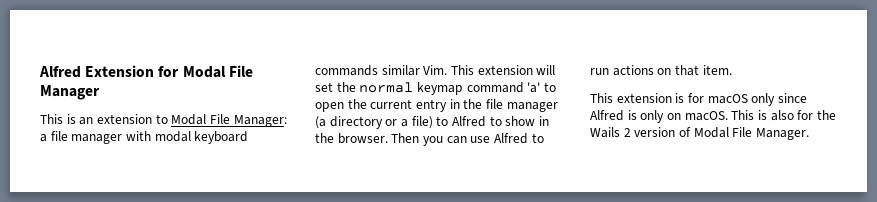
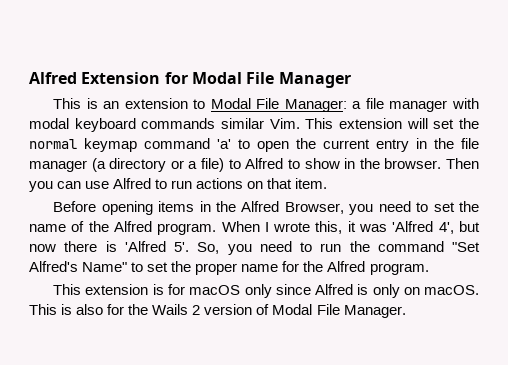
+ Before opening items in the Alfred Browser, you need to set the name of the Alfred program. When I wrote this, it was 'Alfred 4', but now there is 'Alfred 5'. So, you need to run the command "Set Alfred's Name" to set the proper name for the Alfred program.

